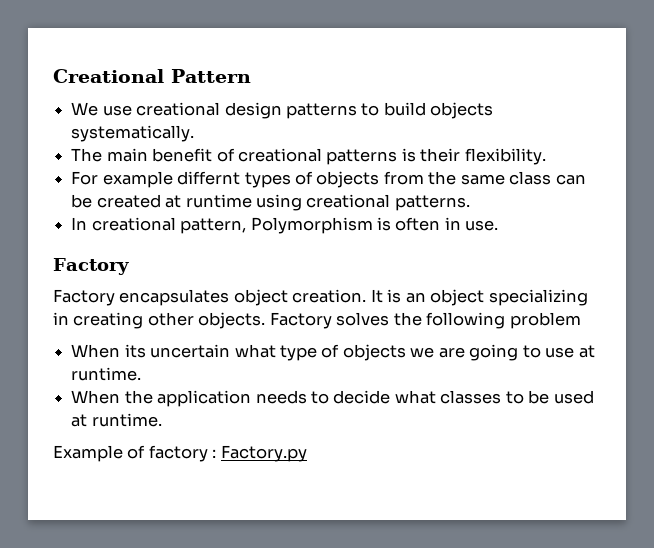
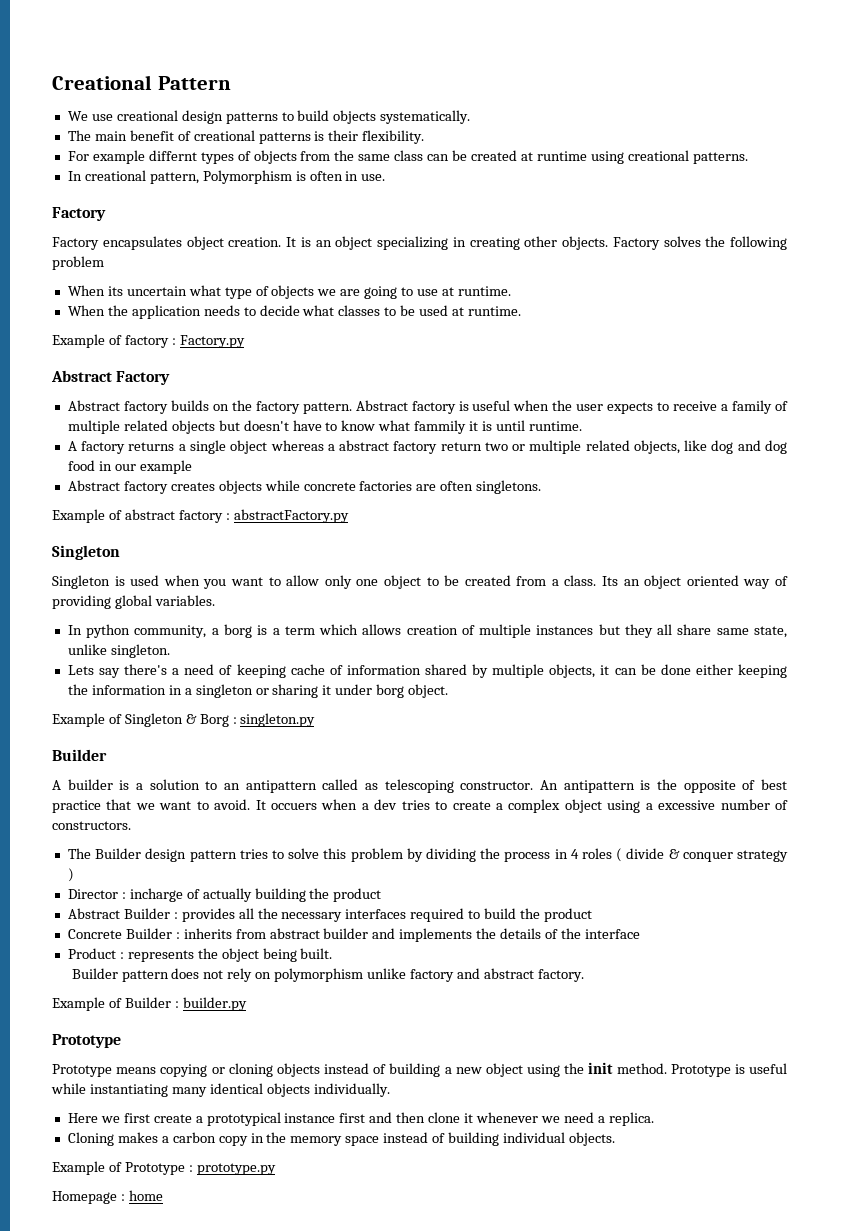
+ Abstract Factory
+ Abstract factory builds on the factory pattern. Abstract factory is useful when the user expects to receive a family of multiple related objects but doesn't have to know what fammily it is until runtime.
+ A factory returns a single object whereas a abstract factory return two or multiple related objects, like dog and dog food in our example
+ Abstract factory creates objects while concrete factories are often singletons.
+ Example of abstract factory : abstractFactory.py
+ Singleton
+ Singleton is used when you want to allow only one object to be created from a class. Its an object oriented way of providing global variables.
+ In python community, a borg is a term which allows creation of multiple instances but they all share same state, unlike singleton.
+ Lets say there's a need of keeping cache of information shared by multiple objects, it can be done either keeping the information in a singleton or sharing it under borg object.
+ Example of Singleton & Borg : singleton.py
+ Builder
+ A builder is a solution to an antipattern called as telescoping constructor. An antipattern is the opposite of best practice that we want to avoid. It occuers when a dev tries to create a complex object using a excessive number of constructors.
+ The Builder design pattern tries to solve this problem by dividing the process in 4 roles ( divide & conquer strategy )
+ Director : incharge of actually building the product
+ Abstract Builder : provides all the necessary interfaces required to build the product
+ Concrete Builder : inherits from abstract builder and implements the details of the interface
+ Product : represents the object being built.
+ Builder pattern does not rely on polymorphism unlike factory and abstract factory.
+ Example of Builder : builder.py
+ Prototype
+ Prototype means copying or cloning objects instead of building a new object using the init method. Prototype is useful while instantiating many identical objects individually.
+ Here we first create a prototypical instance first and then clone it whenever we need a replica.
+ Cloning makes a carbon copy in the memory space instead of building individual objects.
+ Example of Prototype : prototype.py
+ Homepage : home

